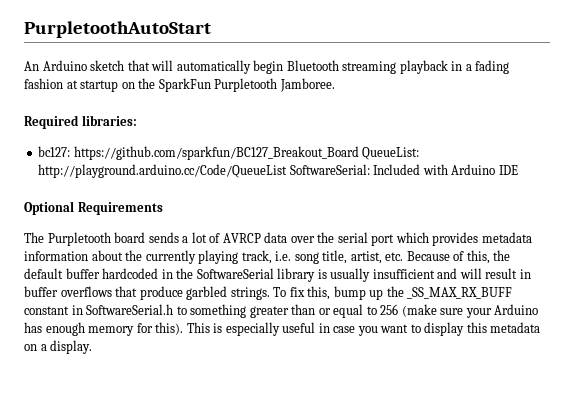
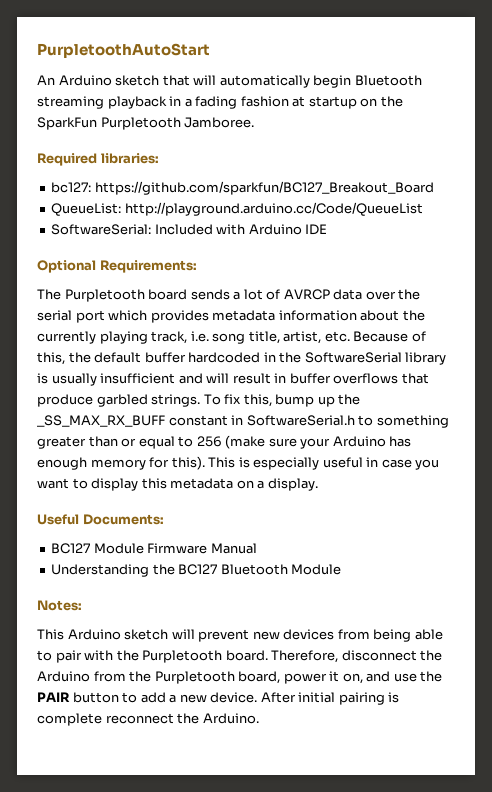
- bc127: https://github.com/sparkfun/BC127_Breakout_Board QueueList: http://playground.arduino.cc/Code/QueueList SoftwareSerial: Included with Arduino IDE
+ bc127: https://github.com/sparkfun/BC127_Breakout_Board
+ QueueList: http://playground.arduino.cc/Code/QueueList
+ SoftwareSerial: Included with Arduino IDE
- Optional Requirements
+ Optional Requirements:
+ Useful Documents:
+ BC127 Module Firmware Manual
+ Understanding the BC127 Bluetooth Module
+ Notes:
+ This Arduino sketch will prevent new devices from being able to pair with the Purpletooth board. Therefore, disconnect the Arduino from the Purpletooth board, power it on, and use the PAIR button to add a new device. After initial pairing is complete reconnect the Arduino.

